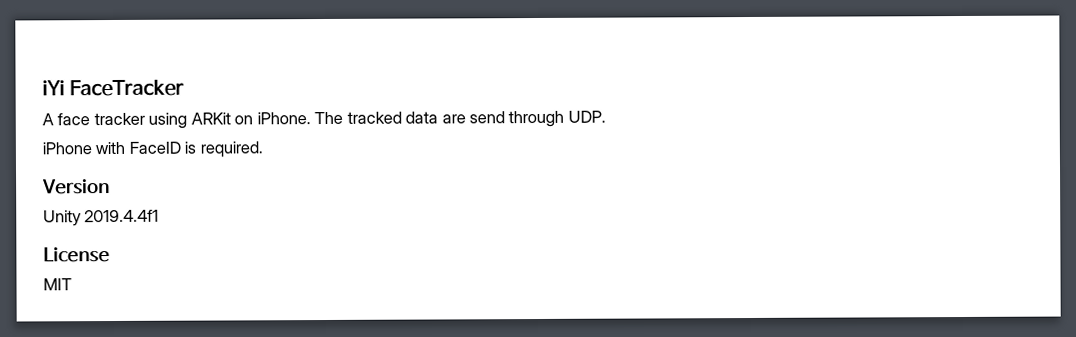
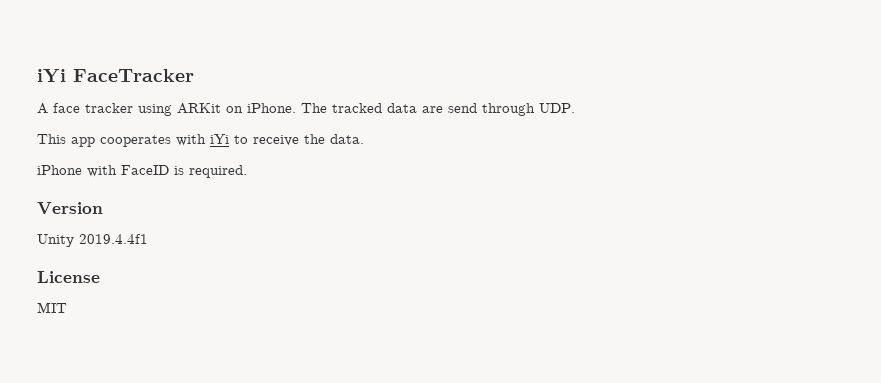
+ This app cooperates with iYi to receive the data.

